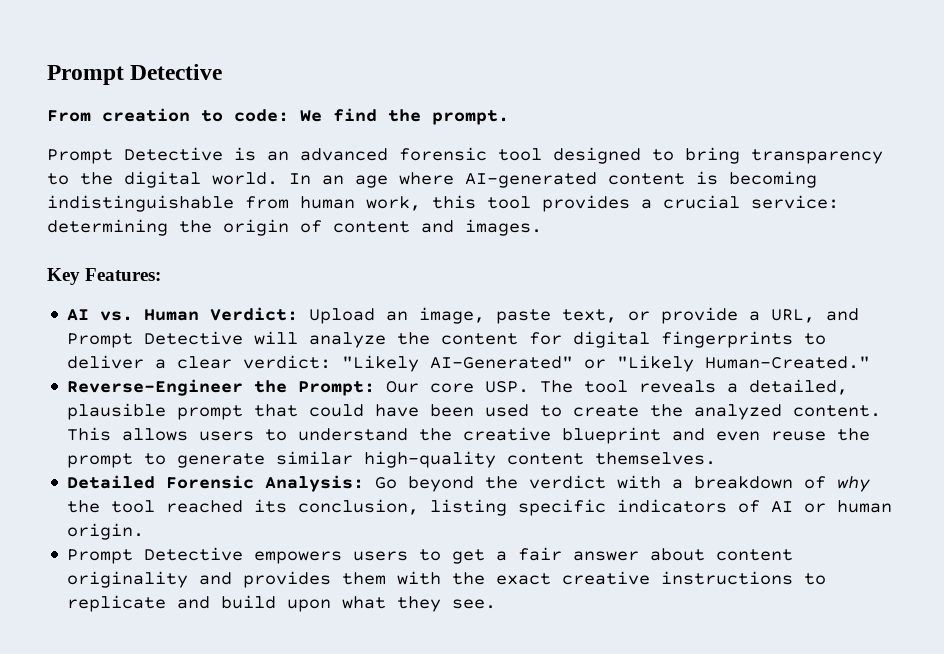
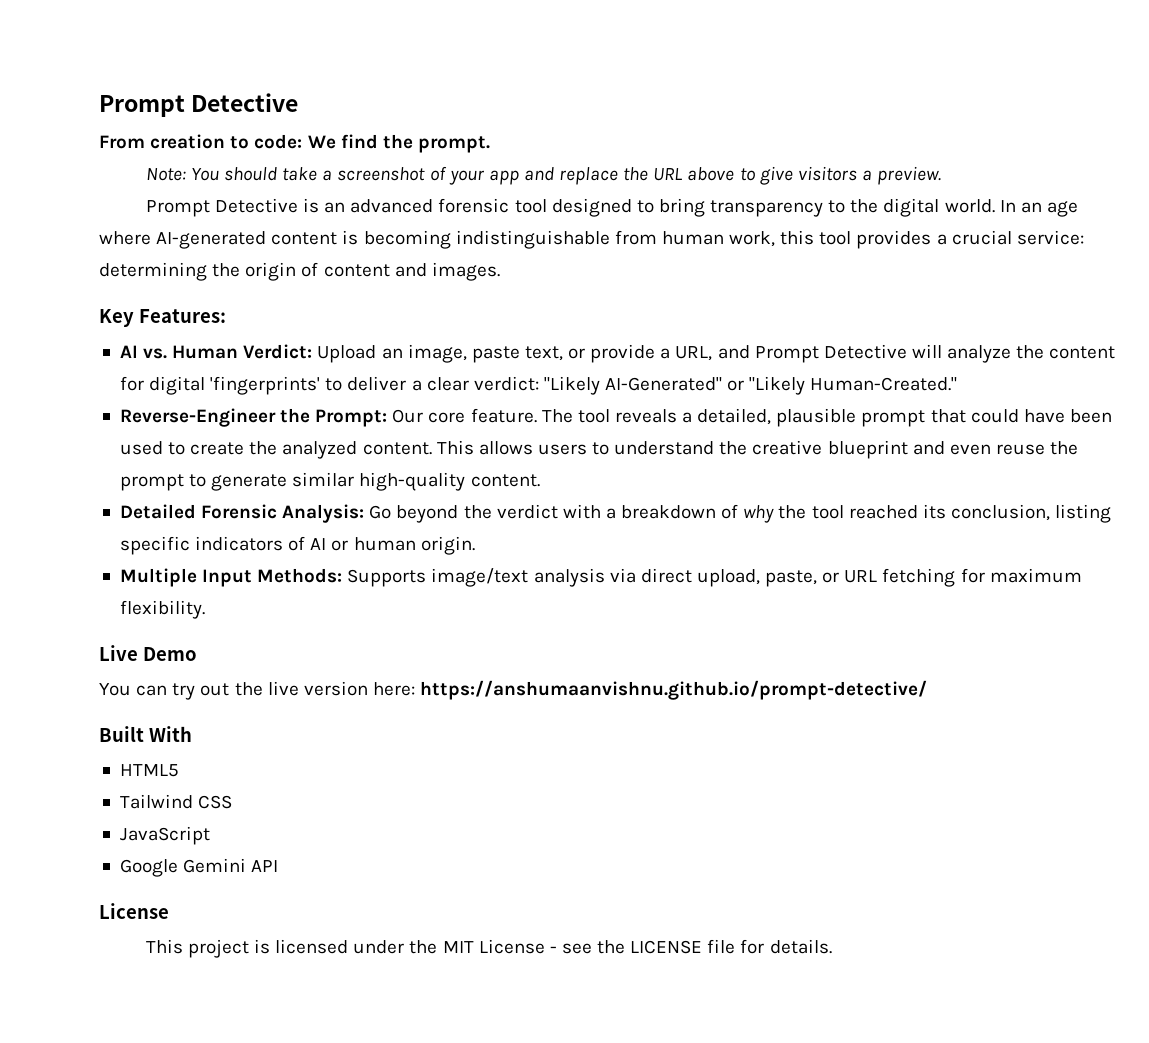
+ Note: You should take a screenshot of your app and replace the URL above to give visitors a preview.
- AI vs. Human Verdict: Upload an image, paste text, or provide a URL, and Prompt Detective will analyze the content for digital fingerprints to deliver a clear verdict: "Likely AI-Generated" or "Likely Human-Created."
+ AI vs. Human Verdict: Upload an image, paste text, or provide a URL, and Prompt Detective will analyze the content for digital 'fingerprints' to deliver a clear verdict: "Likely AI-Generated" or "Likely Human-Created."
- Reverse-Engineer the Prompt: Our core USP. The tool reveals a detailed, plausible prompt that could have been used to create the analyzed content.
+ Reverse-Engineer the Prompt: Our core feature. The tool reveals a detailed, plausible prompt that could have been used to create the analyzed content.
- This allows users to understand the creative blueprint and even reuse the prompt to generate similar high-quality content themselves.
+ This allows users to understand the creative blueprint and even reuse the prompt to generate similar high-quality content.
- Prompt Detective empowers users to get a fair answer about content originality and provides them with the exact creative instructions to replicate and build upon what they see.
+ Multiple Input Methods: Supports image/text analysis via direct upload, paste, or URL fetching for maximum flexibility.
+ Live Demo
+ You can try out the live version here: https://anshumaanvishnu.github.io/prompt-detective/
+ Built With
+ HTML5
+ Tailwind CSS
+ JavaScript
+ Google Gemini API
+ License
+ This project is licensed under the MIT License - see the LICENSE file for details.

